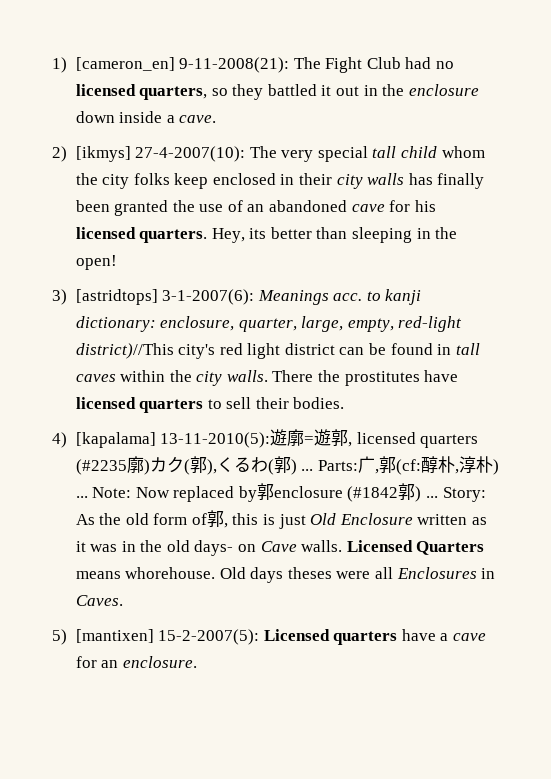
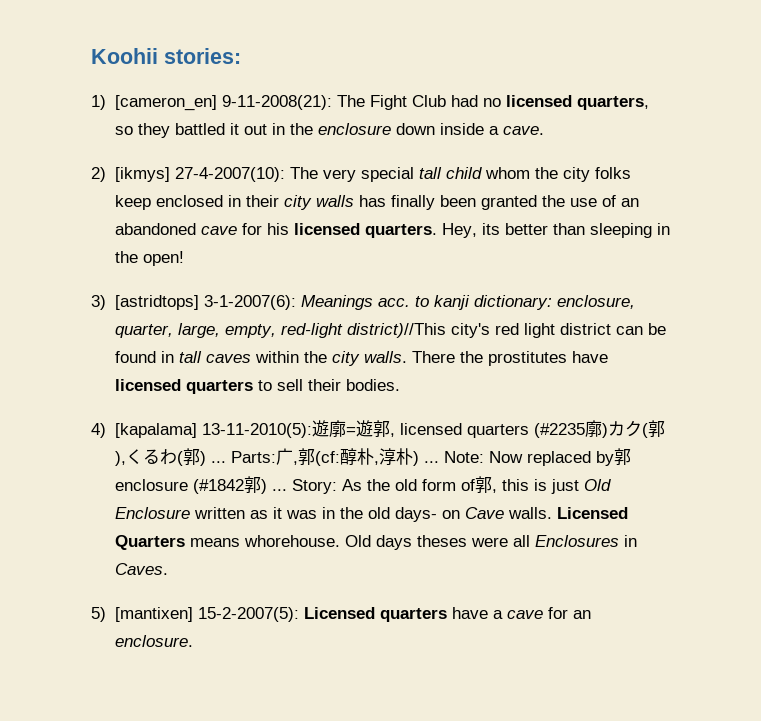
+ Koohii stories:

